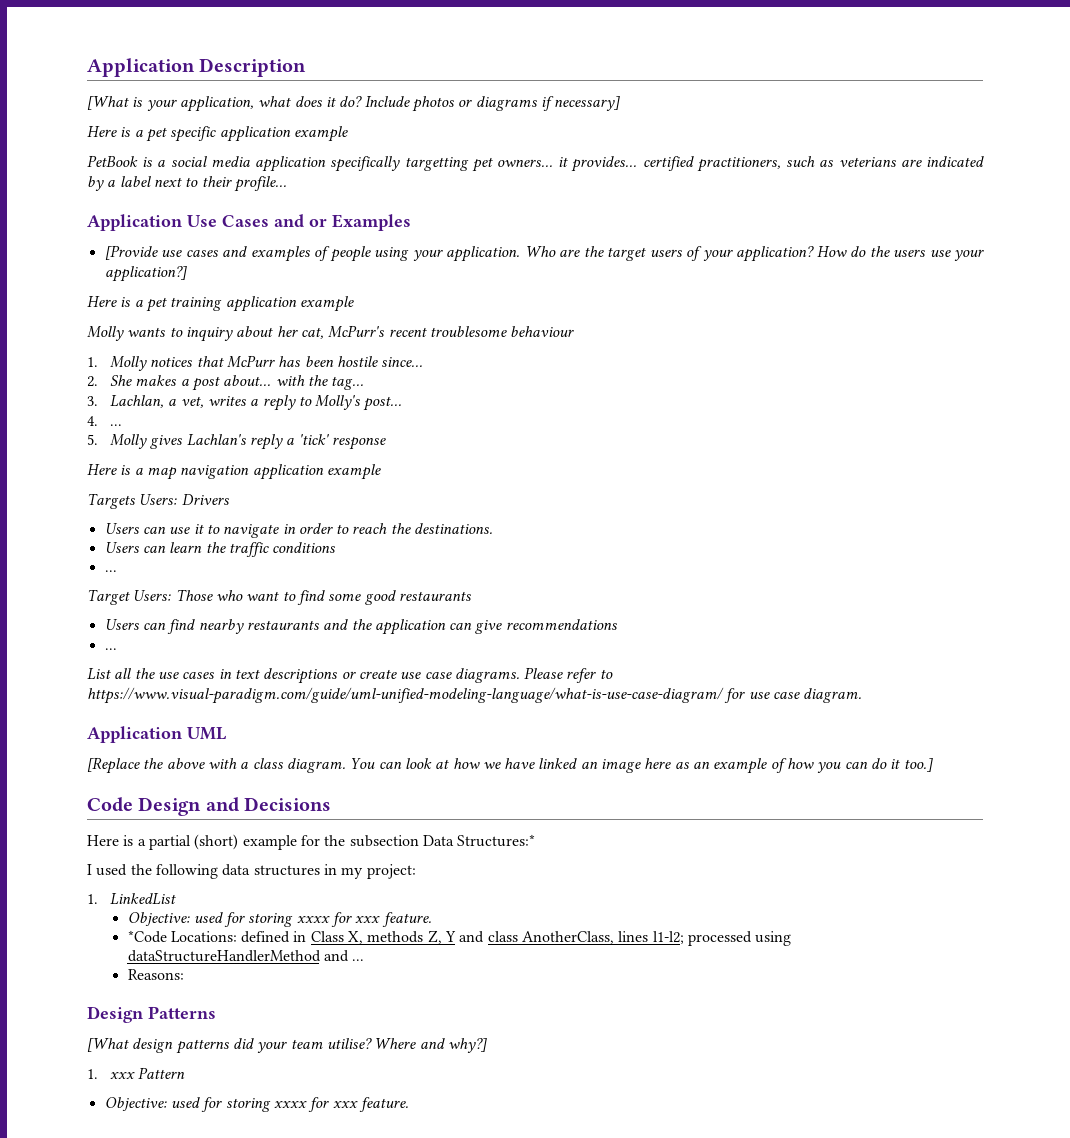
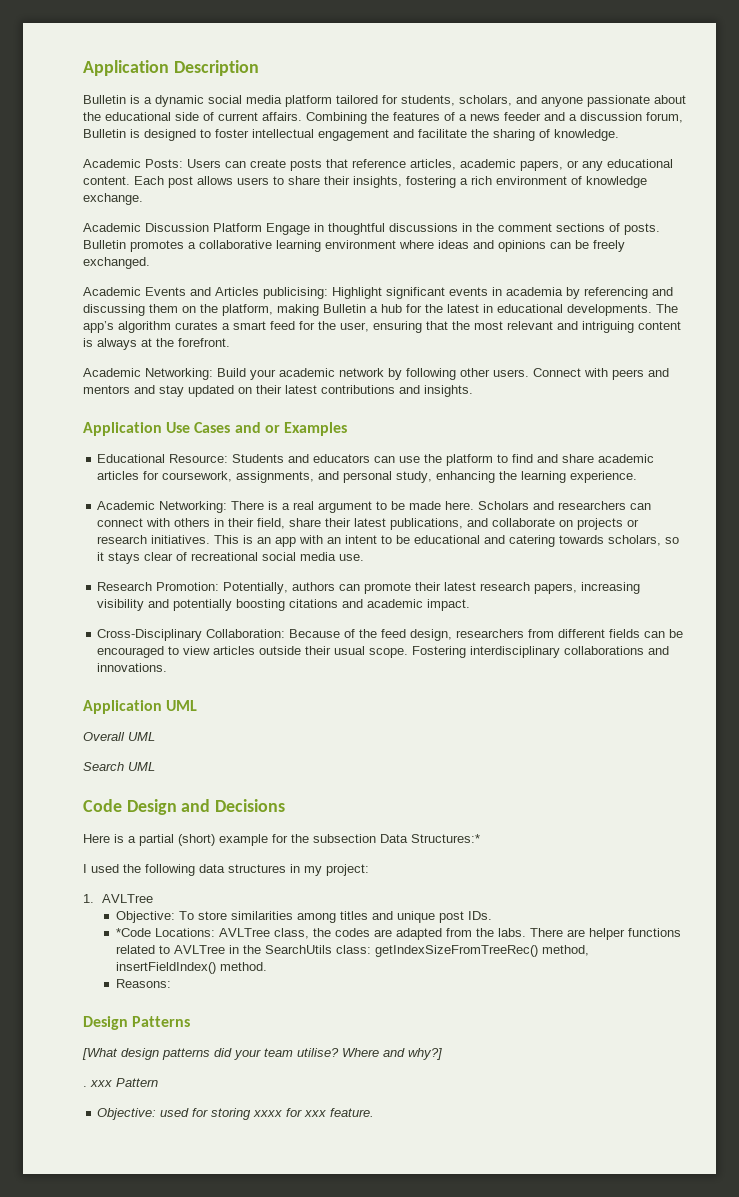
- [What is your application, what does it do? Include photos or diagrams if necessary]
- Here is a pet specific application example
- PetBook is a social media application specifically targetting pet owners... it provides... certified practitioners, such as veterians are indicated by a label next to their profile...
+ Bulletin is a dynamic social media platform tailored for students, scholars, and anyone passionate about the educational side of current affairs. Combining the features of a news feeder and a discussion forum, Bulletin is designed to foster intellectual engagement and facilitate the sharing of knowledge.
+ Academic Posts: Users can create posts that reference articles, academic papers, or any educational content. Each post allows users to share their insights, fostering a rich environment of knowledge exchange.
+ Academic Discussion Platform Engage in thoughtful discussions in the comment sections of posts. Bulletin promotes a collaborative learning environment where ideas and opinions can be freely exchanged.
+ Academic Events and Articles publicising: Highlight significant events in academia by referencing and discussing them on the platform, making Bulletin a hub for the latest in educational developments. The app’s algorithm curates a smart feed for the user, ensuring that the most relevant and intriguing content is always at the forefront.
+ Academic Networking: Build your academic network by following other users. Connect with peers and mentors and stay updated on their latest contributions and insights.
- [Provide use cases and examples of people using your application. Who are the target users of your application? How do the users use your application?]
- Here is a pet training application example
- Molly wants to inquiry about her cat, McPurr's recent troublesome behaviour
- 1. Molly notices that McPurr has been hostile since...
- 2. She makes a post about... with the tag...
- 3. Lachlan, a vet, writes a reply to Molly's post...
- 4. ...
- 5. Molly gives Lachlan's reply a 'tick' response
- Here is a map navigation application example
- Targets Users: Drivers
- Users can use it to navigate in order to reach the destinations.
- Users can learn the traffic conditions
- ...
- Target Users: Those who want to find some good restaurants
- Users can find nearby restaurants and the application can give recommendations
- ...
- List all the use cases in text descriptions or create use case diagrams. Please refer to https://www.visual-paradigm.com/guide/uml-unified-modeling-language/what-is-use-case-diagram/ for use case diagram.
+ Educational Resource: Students and educators can use the platform to find and share academic articles for coursework, assignments, and personal study, enhancing the learning experience.
+ Academic Networking: There is a real argument to be made here. Scholars and researchers can connect with others in their field, share their latest publications, and collaborate on projects or research initiatives. This is an app with an intent to be educational and catering towards scholars, so it stays clear of recreational social media use.
+ Research Promotion: Potentially, authors can promote their latest research papers, increasing visibility and potentially boosting citations and academic impact.
+ Cross-Disciplinary Collaboration: Because of the feed design, researchers from different fields can be encouraged to view articles outside their usual scope. Fostering interdisciplinary collaborations and innovations.
  Application UML
- [Replace the above with a class diagram. You can look at how we have linked an image here as an example of how you can do it too.]
+ Overall UML
+ Search UML
- 1. LinkedList
- Objective: used for storing xxxx for xxx feature.
- *Code Locations: defined in Class X, methods Z, Y and class AnotherClass, lines l1-l2; processed using dataStructureHandlerMethod and ...
+ 1. AVLTree
+ Objective: To store similarities among titles and unique post IDs.
+ *Code Locations: AVLTree class, the codes are adapted from the labs. There are helper functions related to AVLTree in the SearchUtils class: getIndexSizeFromTreeRec() method, insertFieldIndex() method.
- 1. xxx Pattern
+ . xxx Pattern

